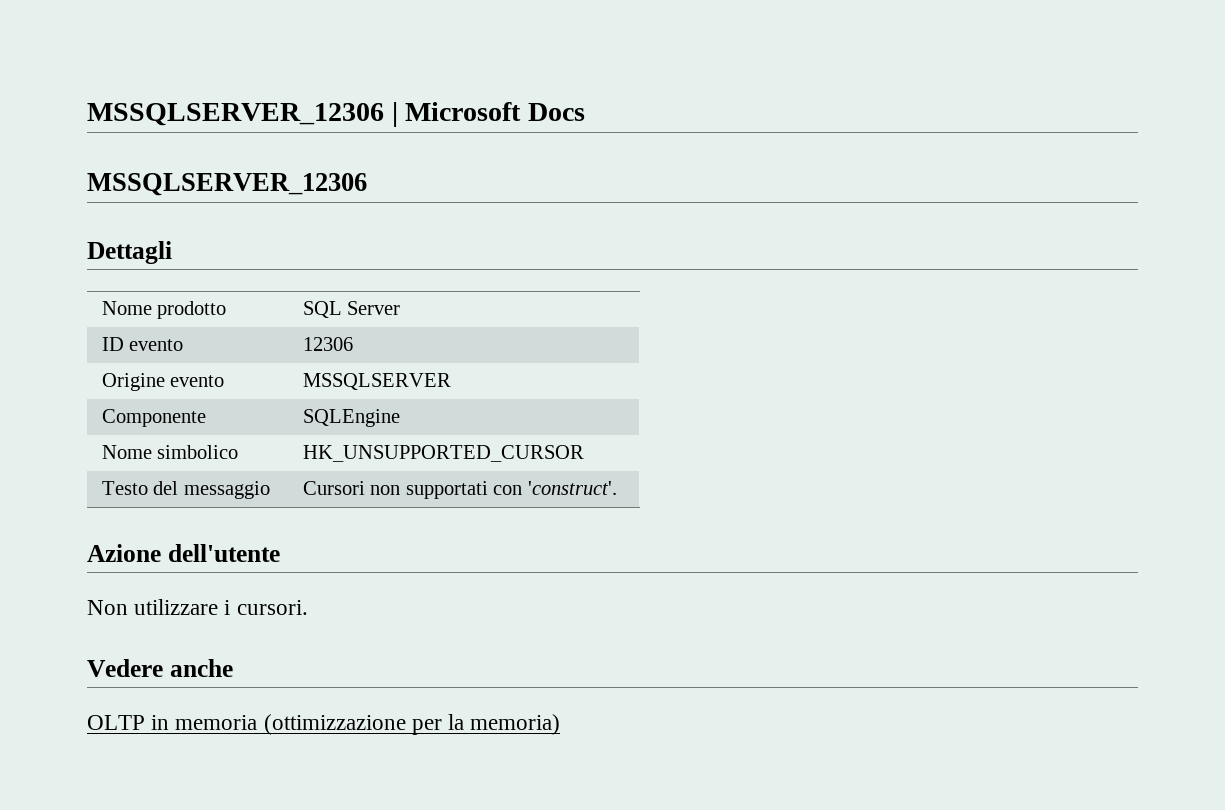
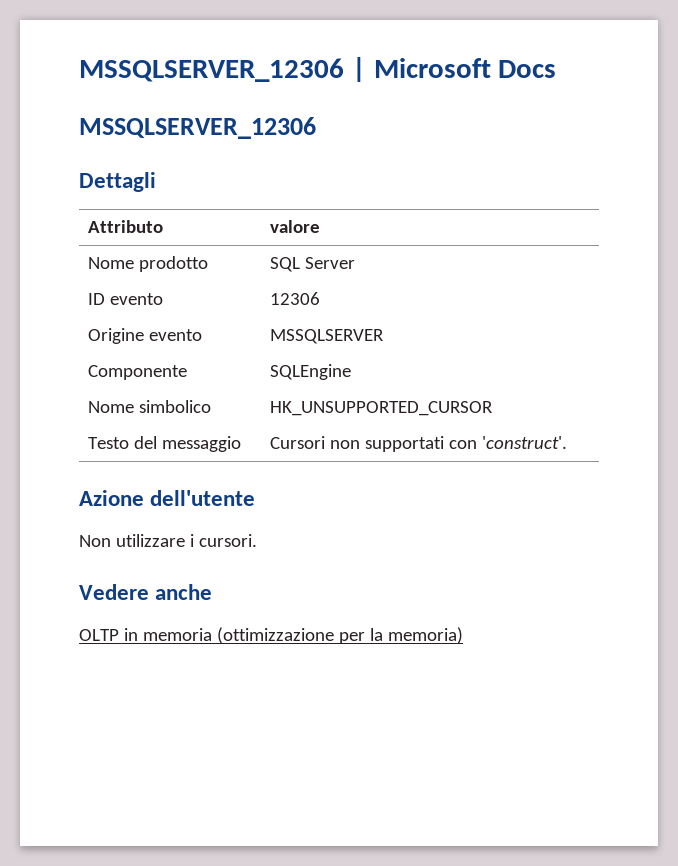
+ Attributo | valore

